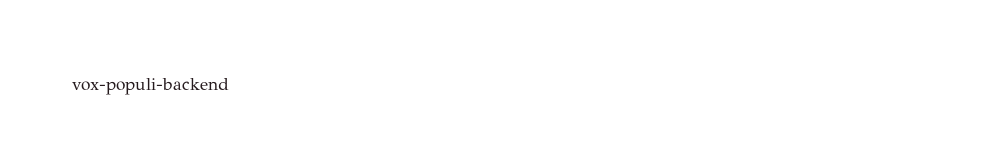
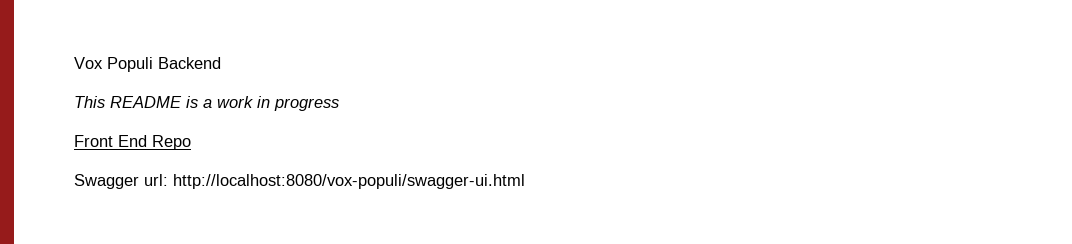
- vox-populi-backend
+ Vox Populi Backend
+ This README is a work in progress
+ Front End Repo
+ Swagger url: http://localhost:8080/vox-populi/swagger-ui.html

